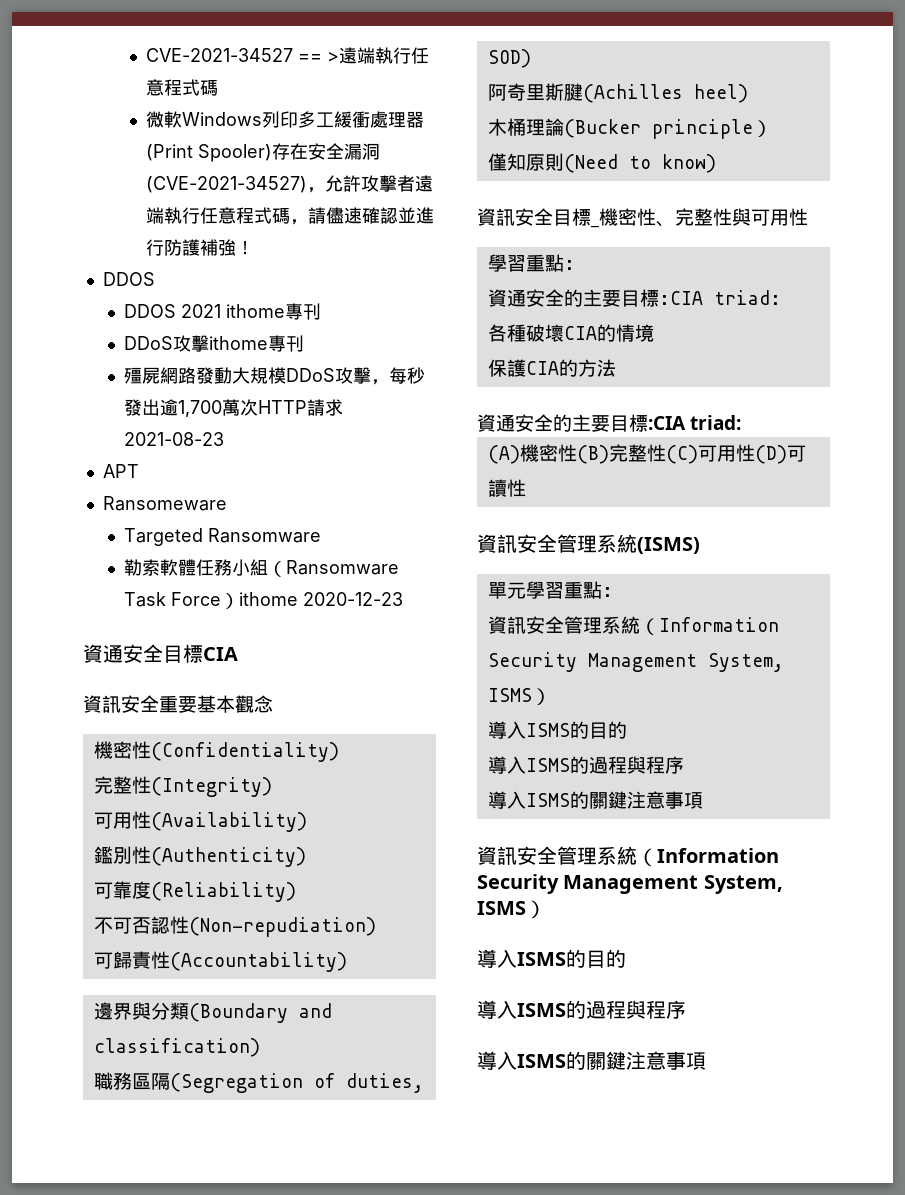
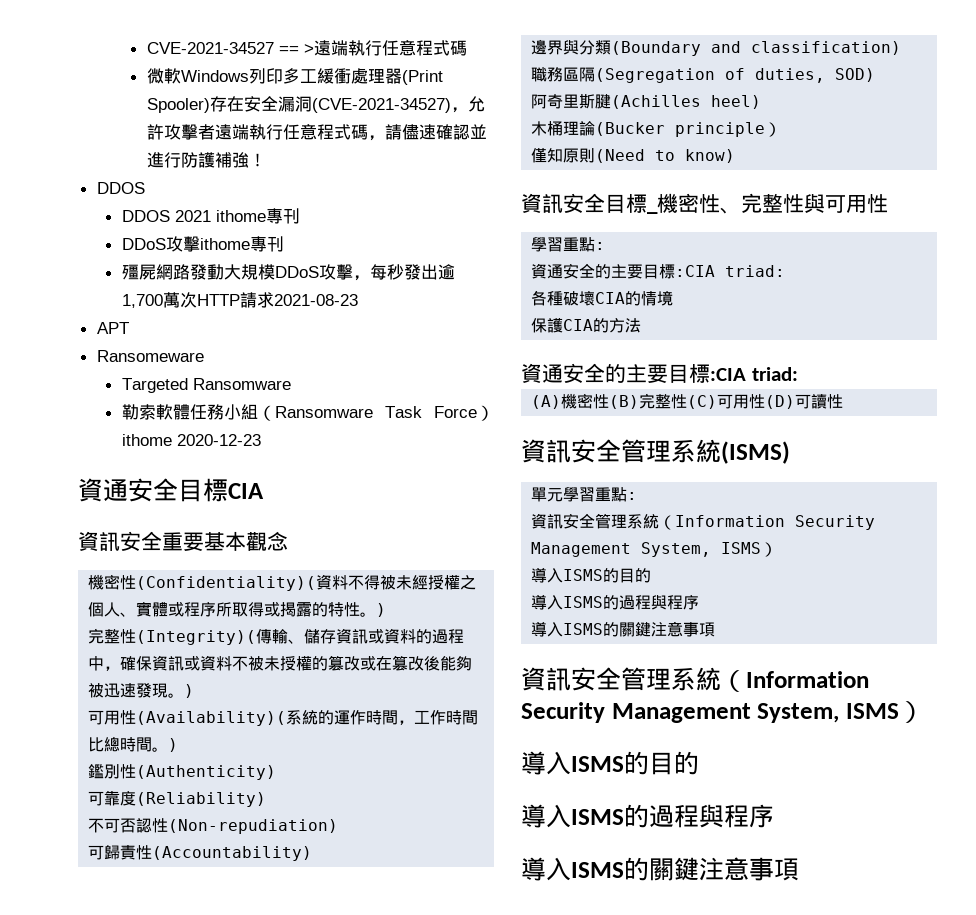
- 機密性(Confidentiality)
- 完整性(Integrity)
- 可用性(Availability)
+ 機密性(Confidentiality)(資料不得被未經授權之個人、實體或程序所取得或揭露的特性。)
+ 完整性(Integrity)(傳輸、儲存資訊或資料的過程中，確保資訊或資料不被未授權的篡改或在篡改後能夠被迅速發現。)
+ 可用性(Availability)(系統的運作時間，工作時間比總時間。)

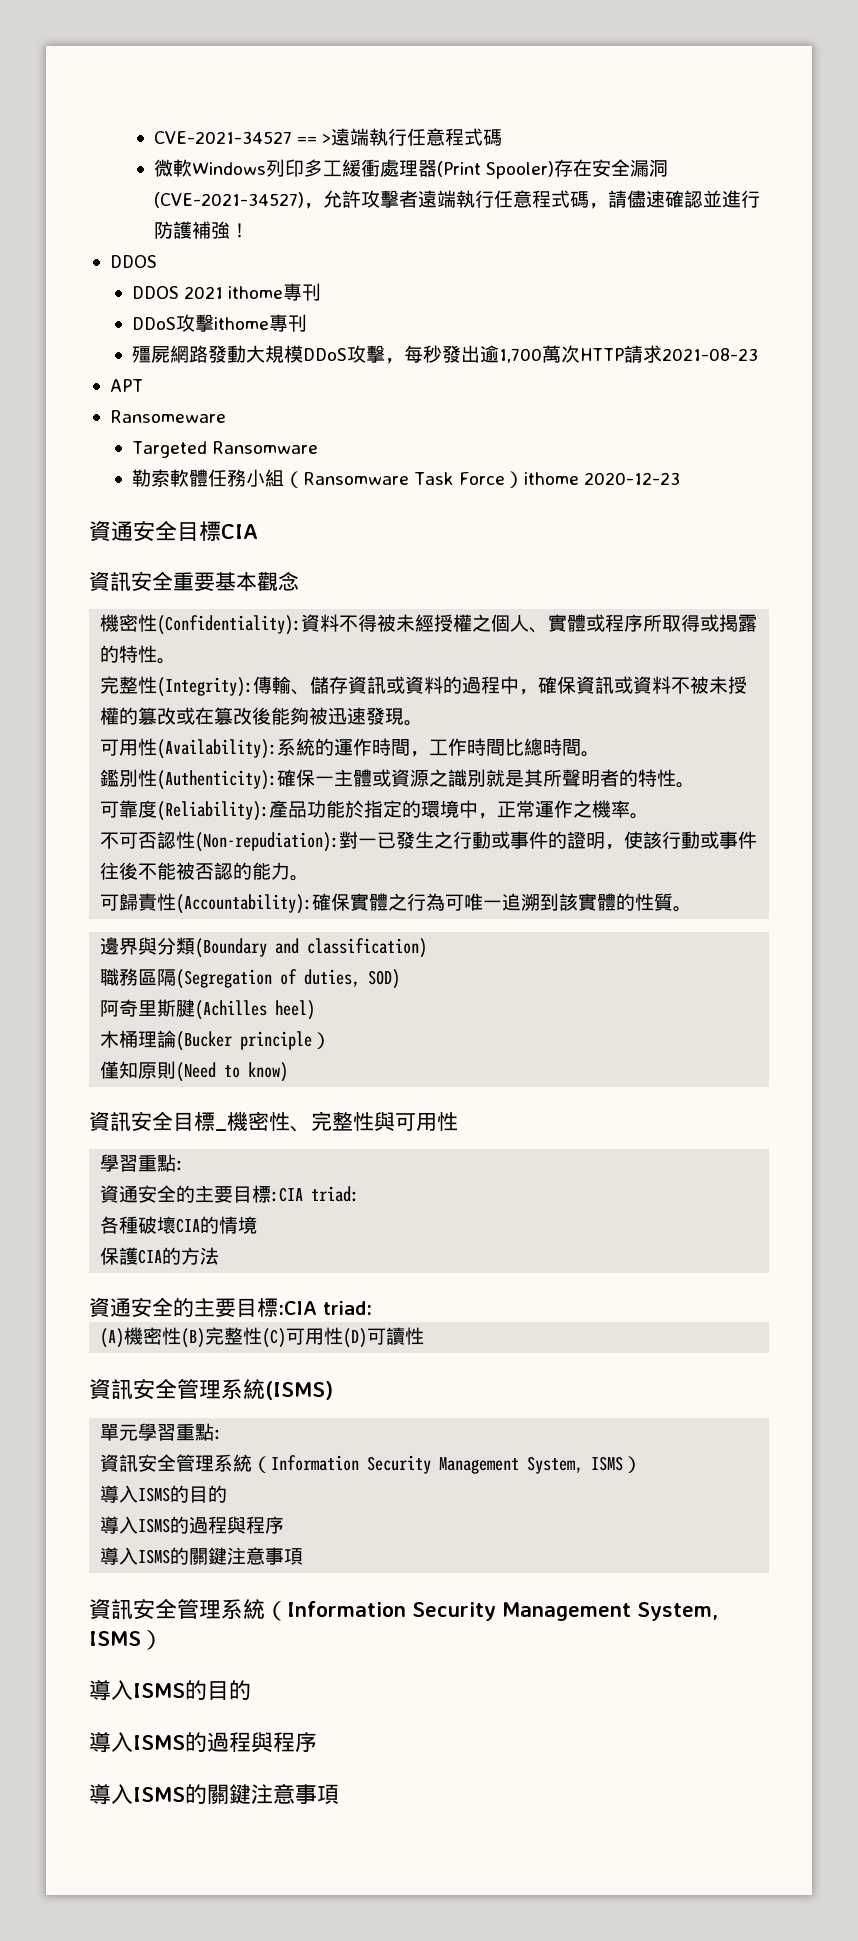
- 機密性(Confidentiality)(資料不得被未經授權之個人、實體或程序所取得或揭露的特性。)
- 完整性(Integrity)(傳輸、儲存資訊或資料的過程中，確保資訊或資料不被未授權的篡改或在篡改後能夠被迅速發現。)
- 可用性(Availability)(系統的運作時間，工作時間比總時間。)
+ 機密性(Confidentiality):資料不得被未經授權之個人、實體或程序所取得或揭露的特性。
+ 完整性(Integrity):傳輸、儲存資訊或資料的過程中，確保資訊或資料不被未授權的篡改或在篡改後能夠被迅速發現。
+ 可用性(Availability):系統的運作時間，工作時間比總時間。
- 鑑別性(Authenticity)
- 可靠度(Reliability)
- 不可否認性(Non-repudiation)
- 可歸責性(Accountability)
+ 鑑別性(Authenticity):確保一主體或資源之識別就是其所聲明者的特性。
+ 可靠度(Reliability):產品功能於指定的環境中，正常運作之機率。
+ 不可否認性(Non-repudiation):對一已發生之行動或事件的證明，使該行動或事件往後不能被否認的能力。
+ 可歸責性(Accountability):確保實體之行為可唯一追溯到該實體的性質。

